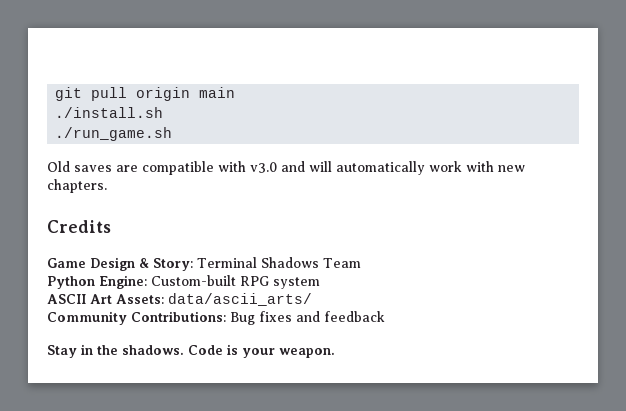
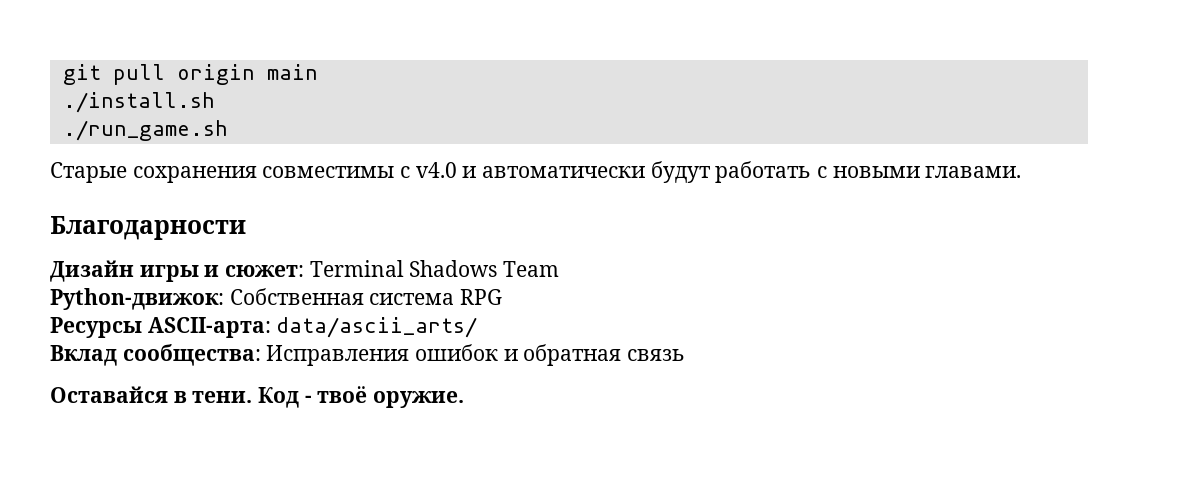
- Old saves are compatible with v3.0 and will automatically work with new chapters.
- Credits
- Game Design & Story: Terminal Shadows Team
- Python Engine: Custom-built RPG system
- ASCII Art Assets: data/ascii_arts/
- Community Contributions: Bug fixes and feedback
- Stay in the shadows. Code is your weapon.
+ Старые сохранения совместимы с v4.0 и автоматически будут работать с новыми главами.
+ Благодарности
+ Дизайн игры и сюжет: Terminal Shadows Team
+ Python-движок: Собственная система RPG
+ Ресурсы ASCII-арта: data/ascii_arts/
+ Вклад сообщества: Исправления ошибок и обратная связь
+ Оставайся в тени. Код - твоё оружие.

